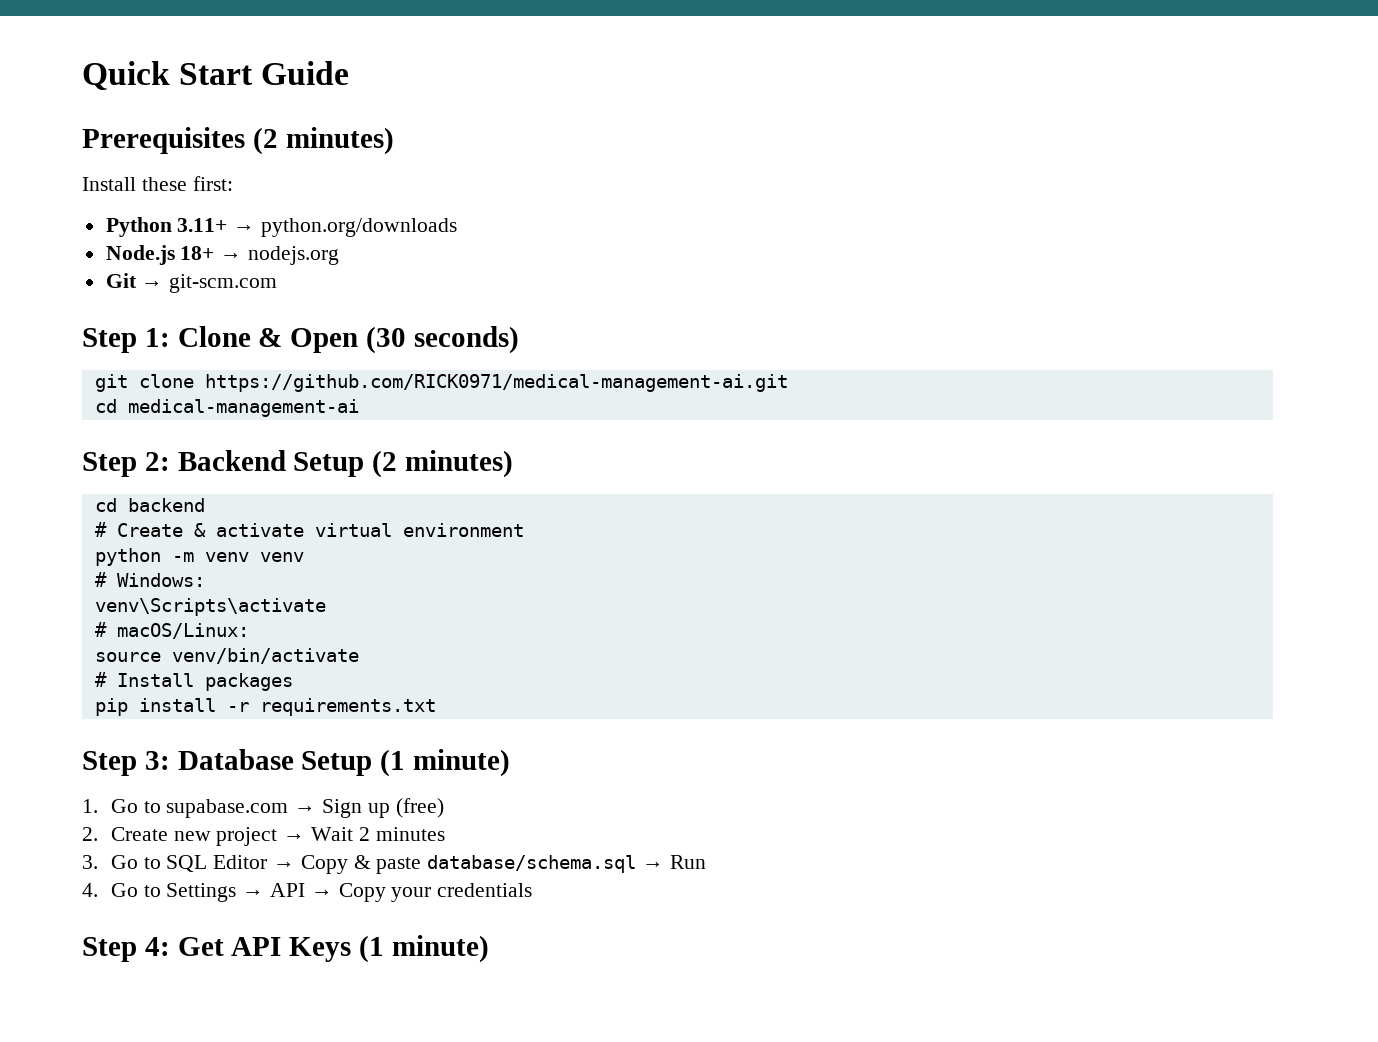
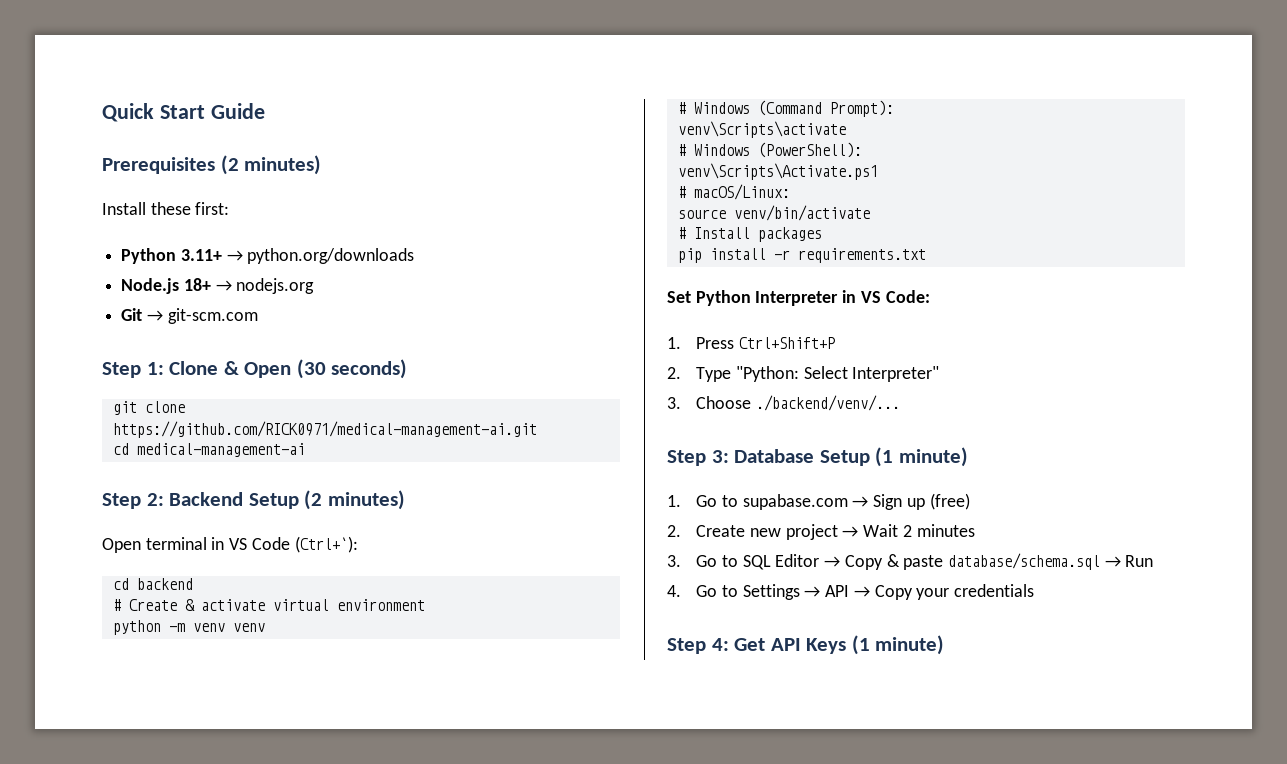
+ Open terminal in VS Code (Ctrl+`):
- # Windows:
+ # Windows (Command Prompt):
  venv\Scripts\activate
+ # Windows (PowerShell):
+ venv\Scripts\Activate.ps1
+ Set Python Interpreter in VS Code:
+ 1. Press Ctrl+Shift+P
+ 2. Type "Python: Select Interpreter"
+ 3. Choose ./backend/venv/...

